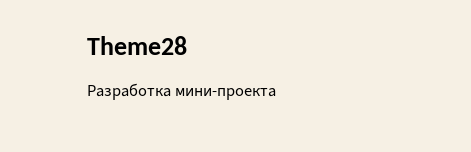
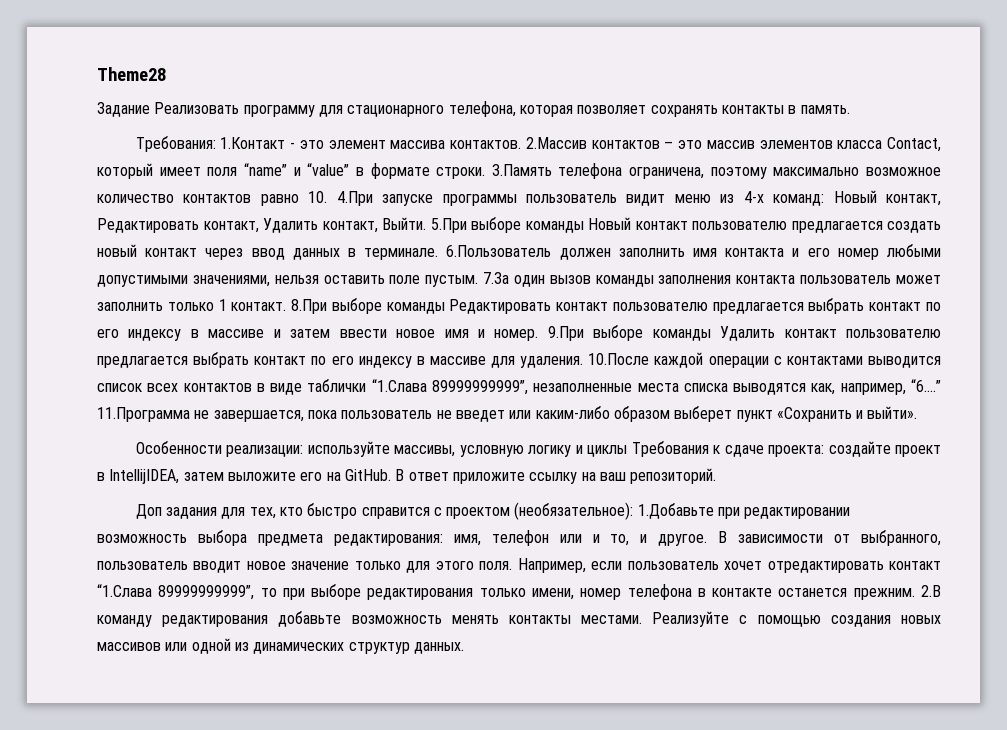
- Разработка мини-проекта
+ Задание Реализовать программу для стационарного телефона, которая позволяет сохранять контакты в память.
+ Требования: 1.Контакт - это элемент массива контактов. 2.Массив контактов – это массив элементов класса Сontact, который имеет поля “name” и “value” в формате строки. 3.Память телефона ограничена, поэтому максимально возможное количество контактов равно 10. 4.При запуске программы пользователь видит меню из 4-х команд: Новый контакт, Редактировать контакт, Удалить контакт, Выйти. 5.При выборе команды Новый контакт пользователю предлагается создать новый контакт через ввод данных в терминале. 6.Пользователь должен заполнить имя контакта и его номер любыми допустимыми значениями, нельзя оставить поле пустым. 7.За один вызов команды заполнения контакта пользователь может заполнить только 1 контакт. 8.При выборе команды Редактировать контакт пользователю предлагается выбрать контакт по его индексу в массиве и затем ввести новое имя и номер. 9.При выборе команды Удалить контакт пользователю предлагается выбрать контакт по его индексу в массиве для удаления. 10.После каждой операции с контактами выводится список всех контактов в виде таблички “1.Слава 89999999999”, незаполненные места списка выводятся как, например, “6....” 11.Программа не завершается, пока пользователь не введет или каким-либо образом выберет пункт «Сохранить и выйти».
+ Особенности реализации: используйте массивы, условную логику и циклы Требования к сдаче проекта: создайте проект в IntellijIDEA, затем выложите его на GitHub. В ответ приложите ссылку на ваш репозиторий.
+ Доп задания для тех, кто быстро справится с проектом (необязательное): 1.Добавьте при редактировании возможность выбора предмета редактирования: имя, телефон или и то, и другое. В зависимости от выбранного, пользователь вводит новое значение только для этого поля. Например, если пользователь хочет отредактировать контакт “1.Слава 89999999999”, то при выборе редактирования только имени, номер телефона в контакте останется прежним. 2.В команду редактирования добавьте возможность менять контакты местами. Реализуйте с помощью создания новых массивов или одной из динамических структур данных.

